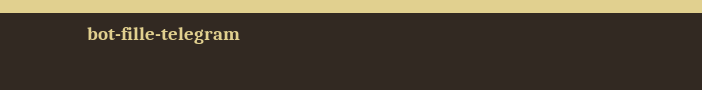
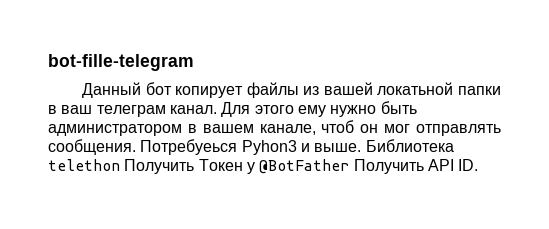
+ Данный бот копирует файлы из вашей локатьной папки в ваш телеграм канал. Для этого ему нужно быть администратором в вашем канале, чтоб он мог отправлять сообщения. Потребуеься Pyhon3 и выше. Библиотека telethon Получить Токен у @BotFather Получить API ID.

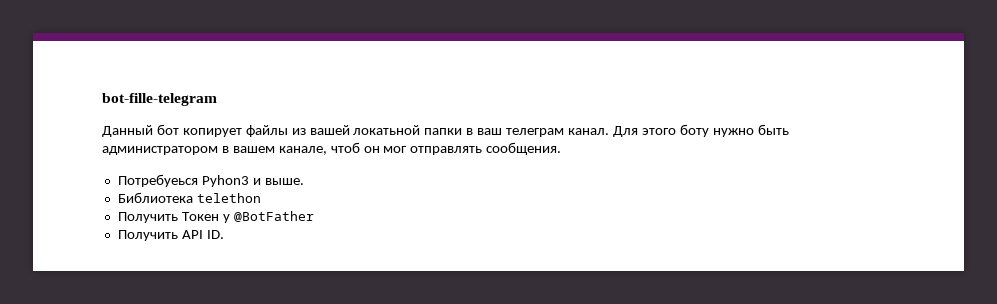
- Для этого ему нужно быть администратором в вашем канале, чтоб он мог отправлять сообщения. Потребуеься Pyhon3 и выше. Библиотека telethon Получить Токен у @BotFather Получить API ID.
+ Для этого боту нужно быть администратором в вашем канале, чтоб он мог отправлять сообщения.
+ Потребуеься Pyhon3 и выше.
+ Библиотека telethon
+ Получить Токен у @BotFather
+ Получить API ID.

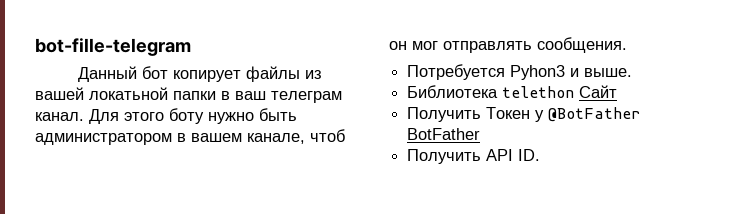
- Потребуеься Pyhon3 и выше.
+ Потребуется Pyhon3 и выше.
- Библиотека telethon
+ Библиотека telethon Сайт
- Получить Токен у @BotFather
+ Получить Токен у @BotFather BotFather

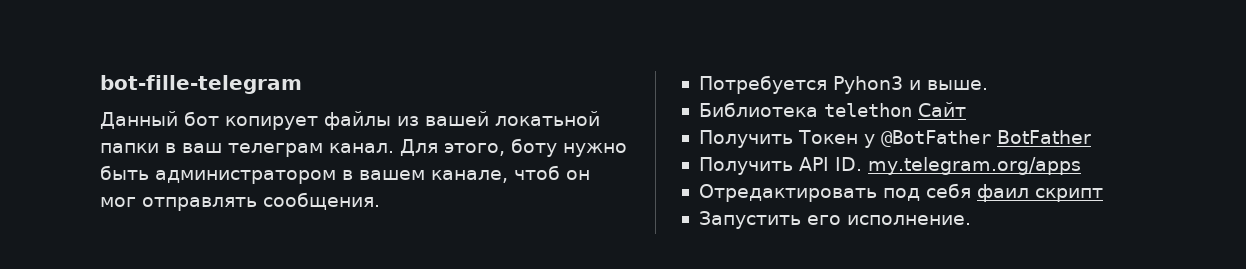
- Для этого боту нужно быть администратором в вашем канале, чтоб он мог отправлять сообщения.
+ Для этого, боту нужно быть администратором в вашем канале, чтоб он мог отправлять сообщения.
- Получить API ID.
+ Получить API ID. my.telegram.org/apps
+ Отредактировать под себя фаил скрипт
+ Запустить его исполнение.

